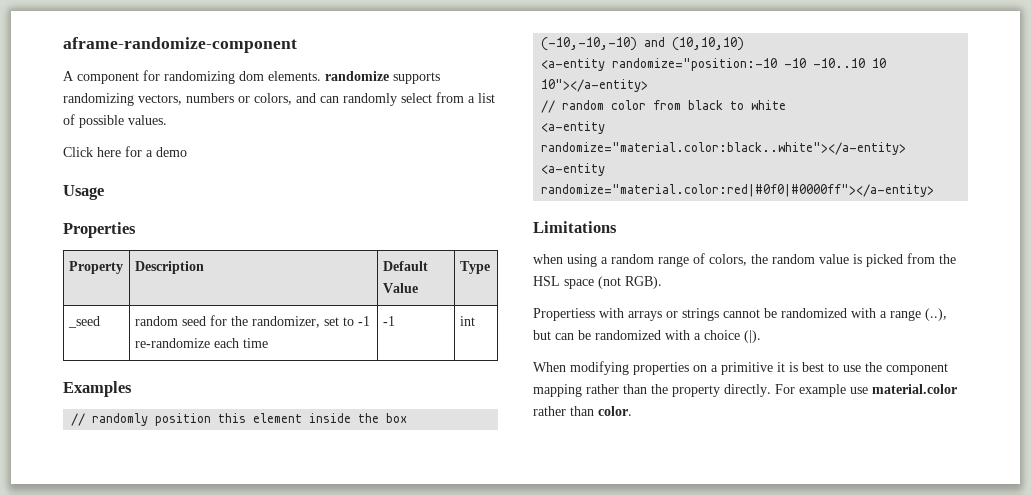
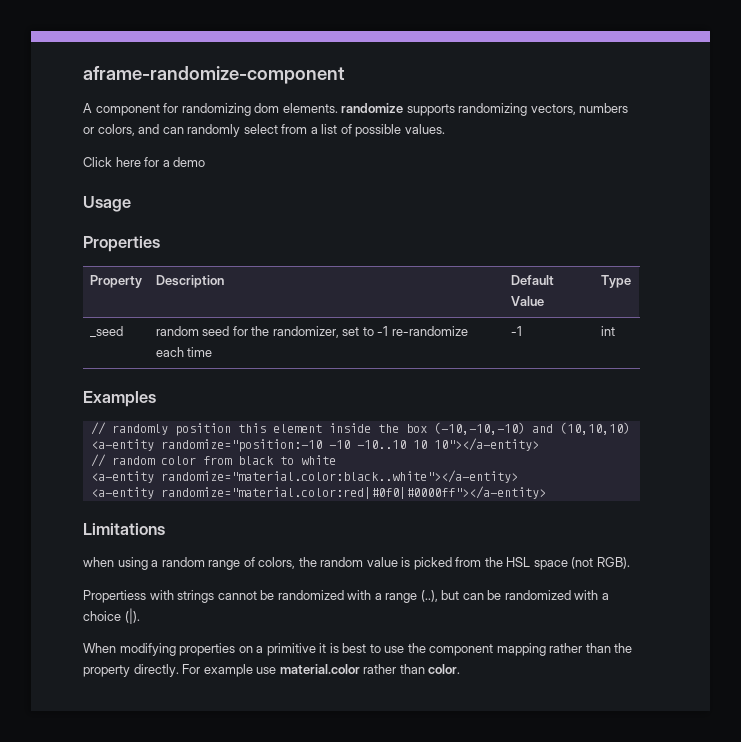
- Propertiess with arrays or strings cannot be randomized with a range (..), but can be randomized with a choice (|).
+ Propertiess with strings cannot be randomized with a range (..), but can be randomized with a choice (|).

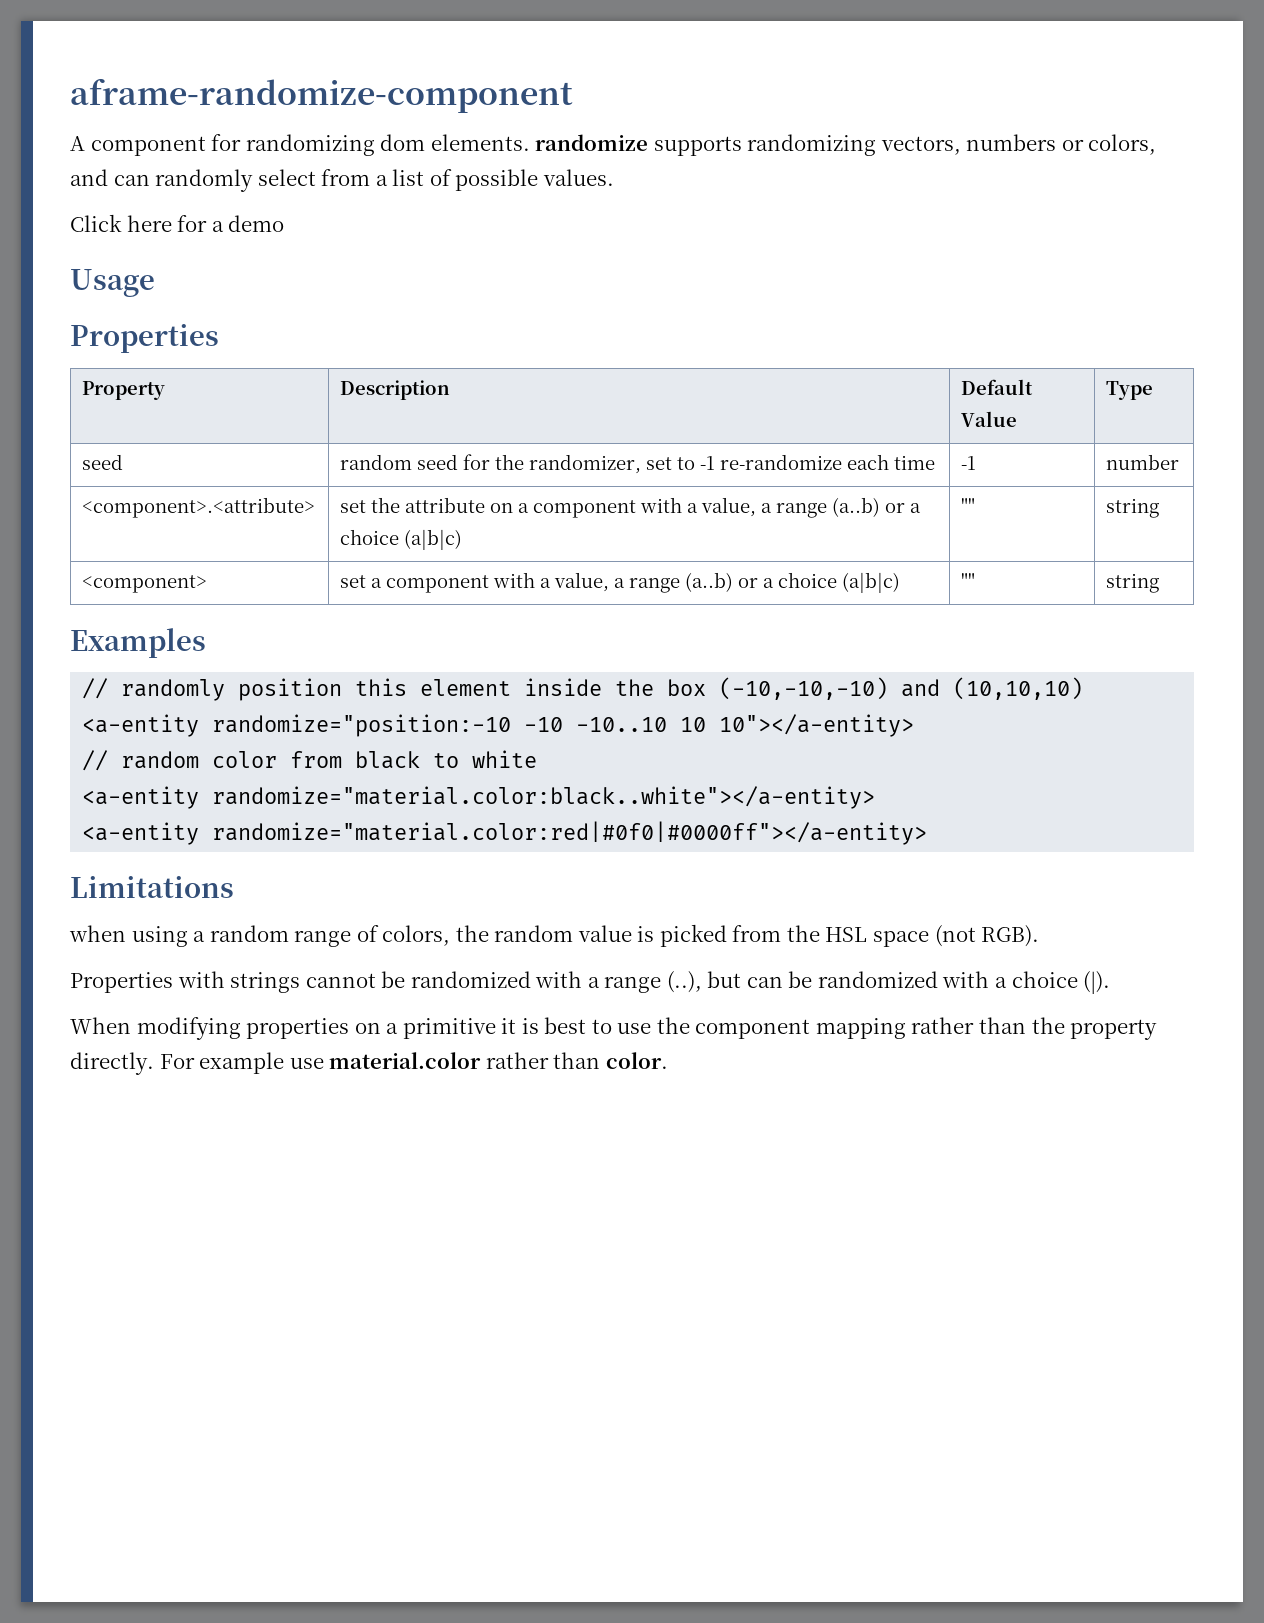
- _seed | random seed for the randomizer, set to -1 re-randomize each time | -1 | int
+ seed | random seed for the randomizer, set to -1 re-randomize each time | -1 | number
+ <component>.<attribute> | set the attribute on a component with a value, a range (a..b) or a choice (a|b|c) | "" | string
+ <component> | set a component with a value, a range (a..b) or a choice (a|b|c) | "" | string
- Propertiess with strings cannot be randomized with a range (..), but can be randomized with a choice (|).
+ Properties with strings cannot be randomized with a range (..), but can be randomized with a choice (|).

